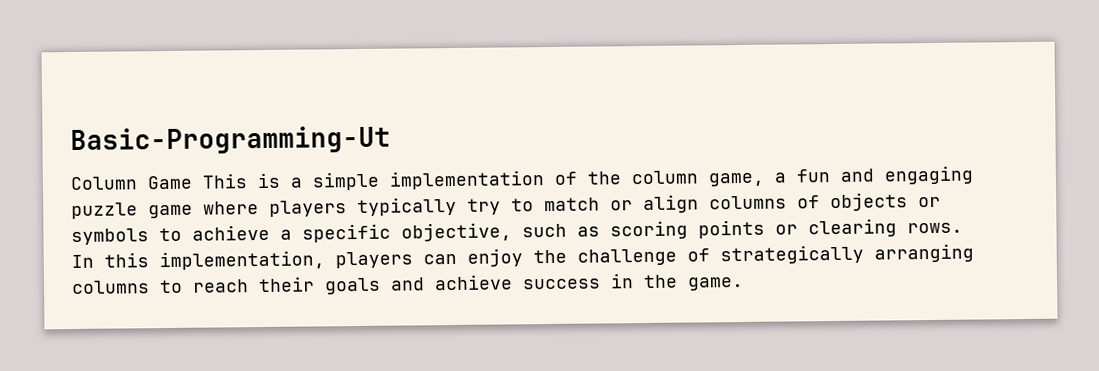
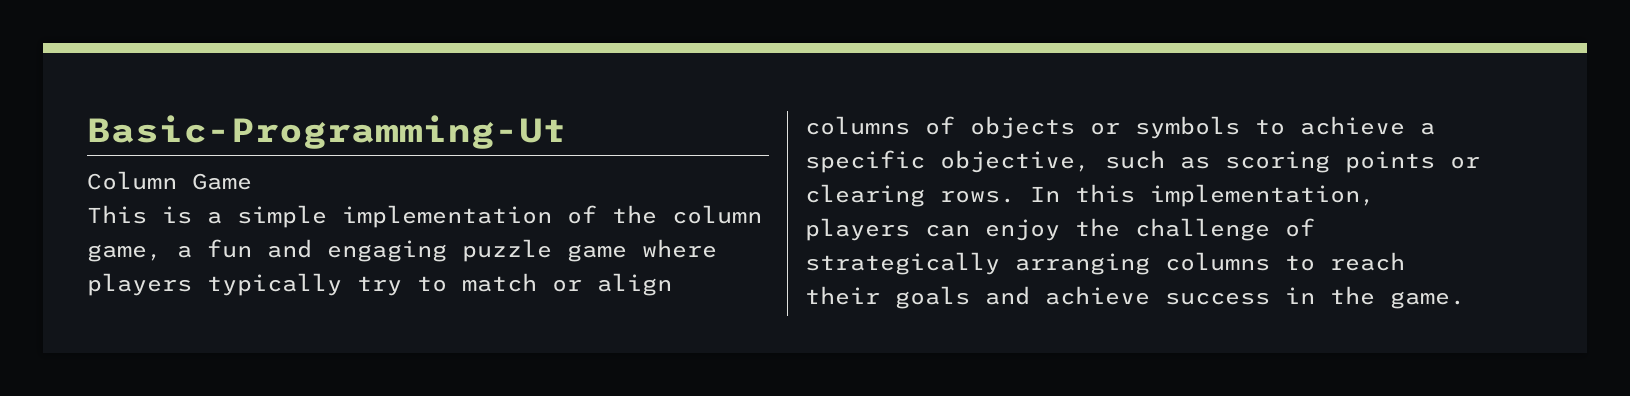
- Column Game This is a simple implementation of the column game, a fun and engaging puzzle game where players typically try to match or align columns of objects or symbols to achieve a specific objective, such as scoring points or clearing rows.
+ Column Game
+ This is a simple implementation of the column game, a fun and engaging puzzle game where players typically try to match or align columns of objects or symbols to achieve a specific objective, such as scoring points or clearing rows.

